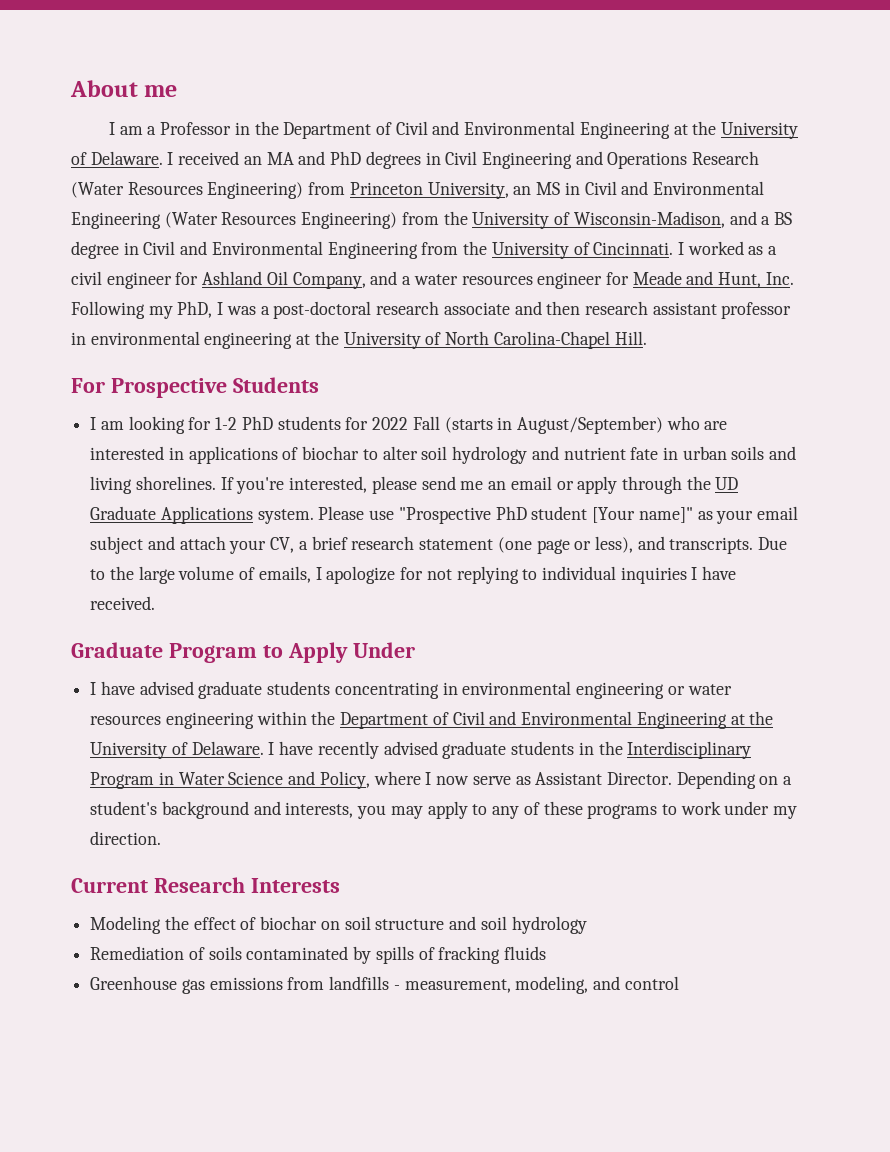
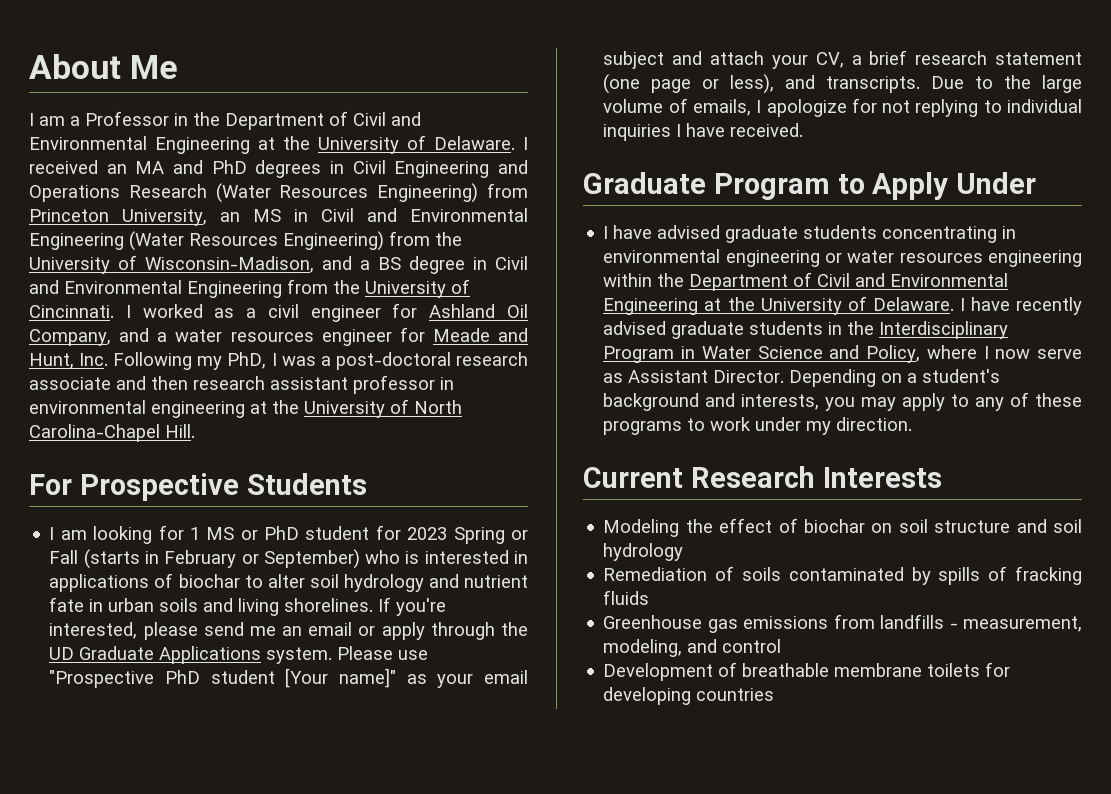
- About me
+ About Me
- I am looking for 1-2 PhD students for 2022 Fall (starts in August/September) who are interested in applications of biochar to alter soil hydrology and nutrient fate in urban soils and living shorelines.
+ I am looking for 1 MS or PhD student for 2023 Spring or Fall (starts in February or September) who is interested in applications of biochar to alter soil hydrology and nutrient fate in urban soils and living shorelines.
+ Development of breathable membrane toilets for developing countries

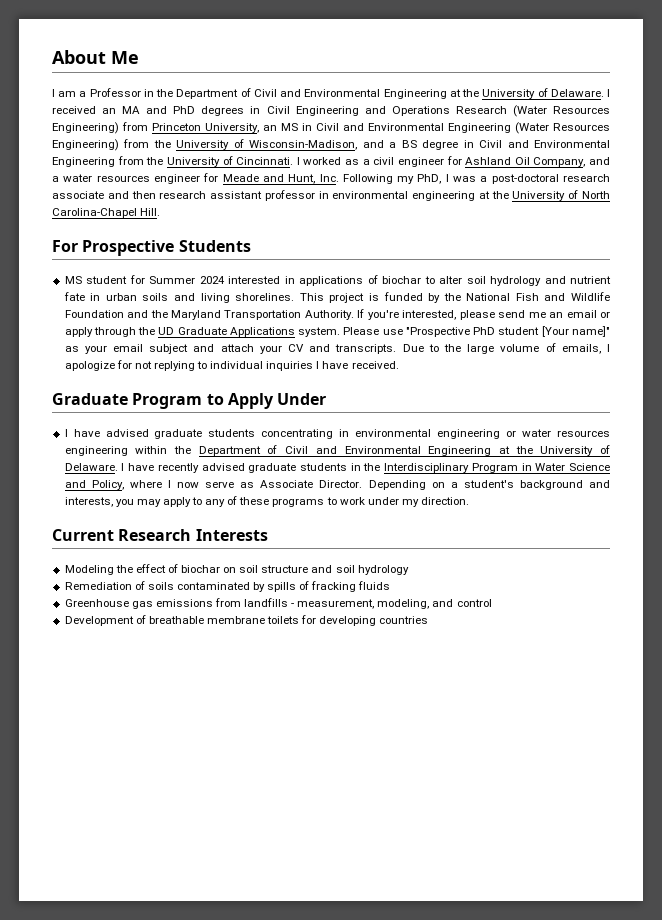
- I am looking for 1 MS or PhD student for 2023 Spring or Fall (starts in February or September) who is interested in applications of biochar to alter soil hydrology and nutrient fate in urban soils and living shorelines.
+ MS student for Summer 2024 interested in applications of biochar to alter soil hydrology and nutrient fate in urban soils and living shorelines.
+ This project is funded by the National Fish and Wildlife Foundation and the Maryland Transportation Authority.
- Please use "Prospective PhD student [Your name]" as your email subject and attach your CV, a brief research statement (one page or less), and transcripts.
+ Please use "Prospective PhD student [Your name]" as your email subject and attach your CV and transcripts.
- I have recently advised graduate students in the Interdisciplinary Program in Water Science and Policy, where I now serve as Assistant Director.
+ I have recently advised graduate students in the Interdisciplinary Program in Water Science and Policy, where I now serve as Associate Director.

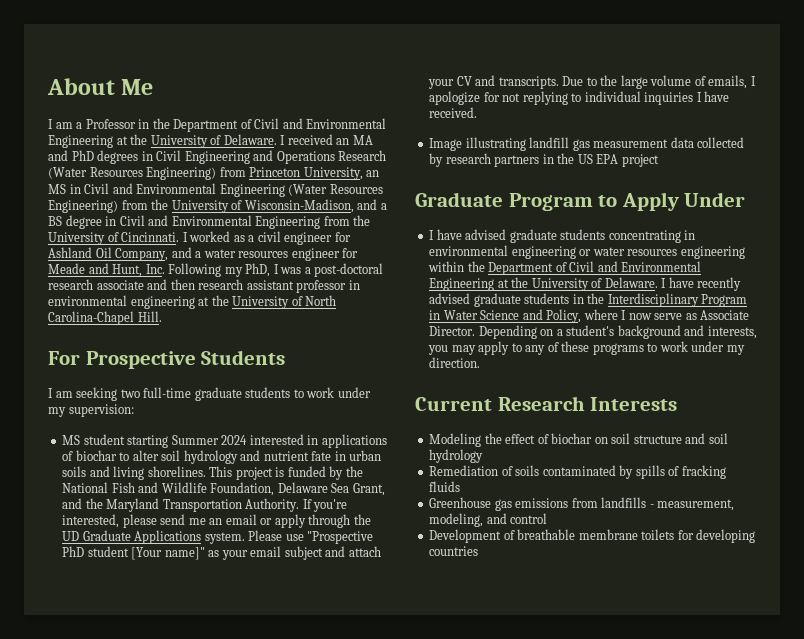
+ I am seeking two full-time graduate students to work under my supervision:
- MS student for Summer 2024 interested in applications of biochar to alter soil hydrology and nutrient fate in urban soils and living shorelines.
+ MS student starting Summer 2024 interested in applications of biochar to alter soil hydrology and nutrient fate in urban soils and living shorelines.
- This project is funded by the National Fish and Wildlife Foundation and the Maryland Transportation Authority.
+ This project is funded by the National Fish and Wildlife Foundation, Delaware Sea Grant, and the Maryland Transportation Authority.
+ Image illustrating landfill gas measurement data collected by research partners in the US EPA project

